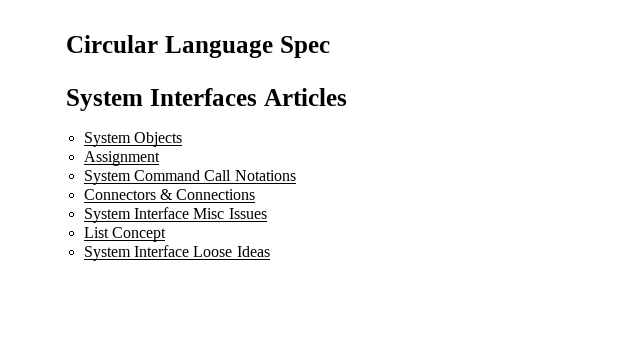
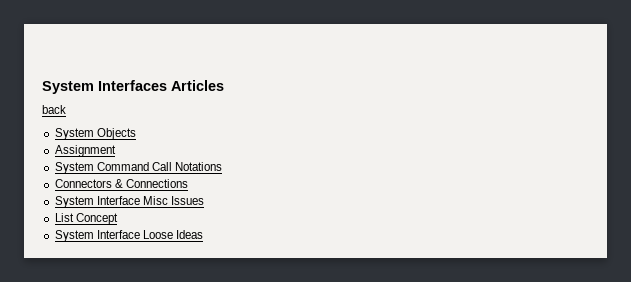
- Circular Language Spec
+ back

